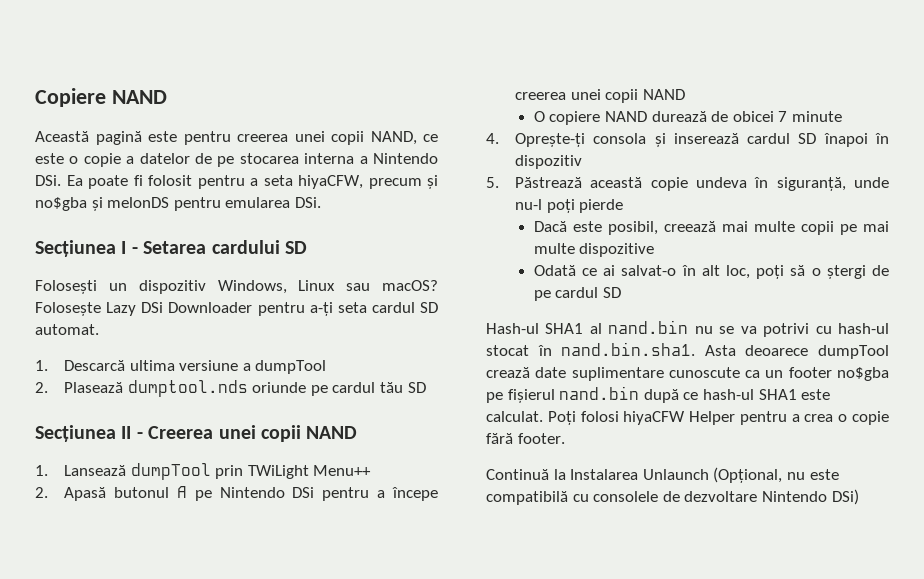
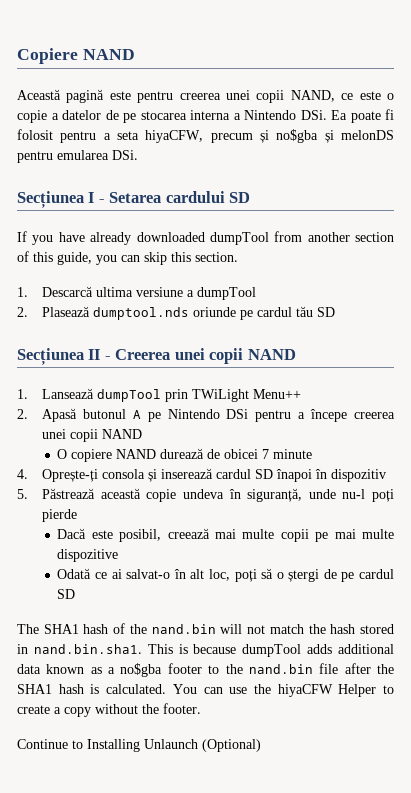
- Folosești un dispozitiv Windows, Linux sau macOS? Folosește Lazy DSi Downloader pentru a-ți seta cardul SD automat.
+ If you have already downloaded dumpTool from another section of this guide, you can skip this section.
- Hash-ul SHA1 al nand.bin nu se va potrivi cu hash-ul stocat în nand.bin.sha1. Asta deoarece dumpTool crează date suplimentare cunoscute ca un footer no$gba pe fișierul nand.bin după ce hash-ul SHA1 este calculat. Poți folosi hiyaCFW Helper pentru a crea o copie fără footer.
- Continuă la Instalarea Unlaunch (Opțional, nu este compatibilă cu consolele de dezvoltare Nintendo DSi)
+ The SHA1 hash of the nand.bin will not match the hash stored in nand.bin.sha1. This is because dumpTool adds additional data known as a no$gba footer to the nand.bin file after the SHA1 hash is calculated. You can use the hiyaCFW Helper to create a copy without the footer.
+ Continue to Installing Unlaunch (Optional)

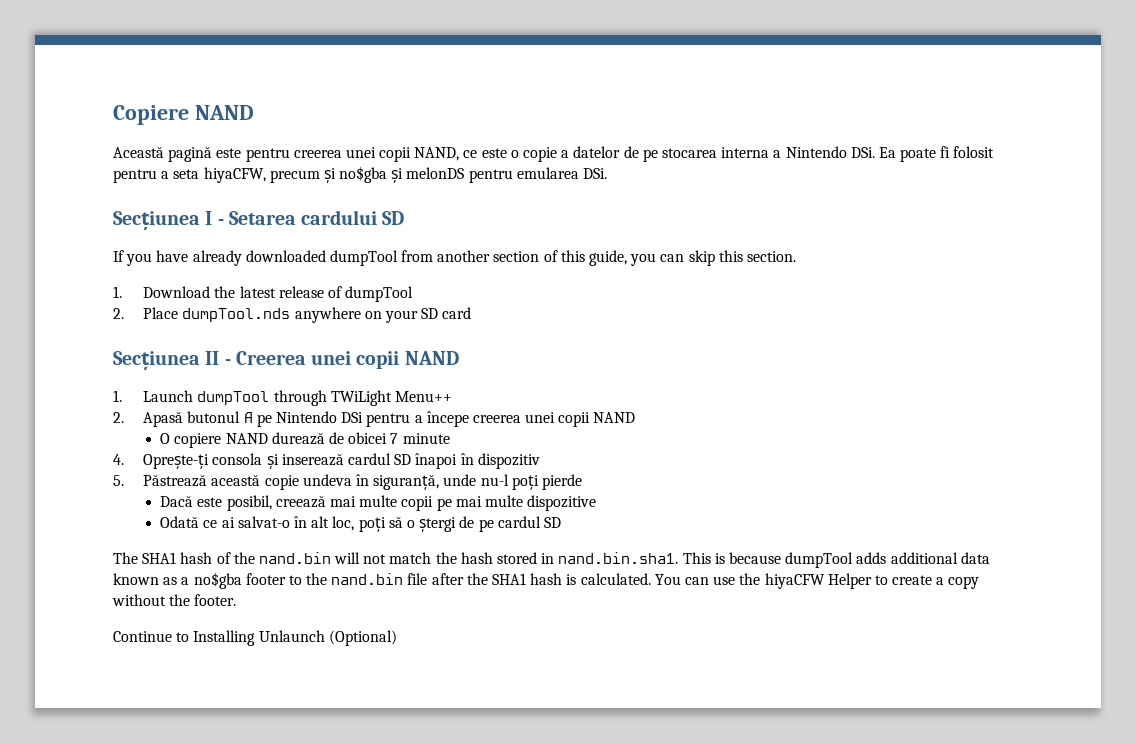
- 1. Descarcă ultima versiune a dumpTool
- 2. Plasează dumptool.nds oriunde pe cardul tău SD
+ 1. Download the latest release of dumpTool
+ 2. Place dumpTool.nds anywhere on your SD card
- 1. Lansează dumpTool prin TWiLight Menu++
+ 1. Launch dumpTool through TWiLight Menu++

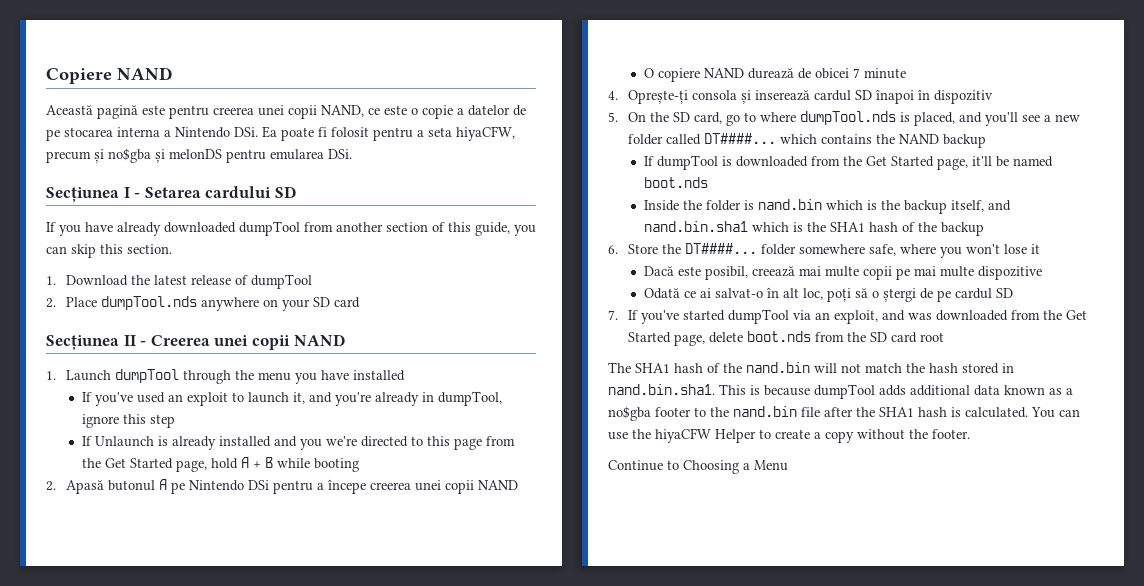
- 1. Launch dumpTool through TWiLight Menu++
+ 1. Launch dumpTool through the menu you have installed
+ If you've used an exploit to launch it, and you're already in dumpTool, ignore this step
+ If Unlaunch is already installed and you we're directed to this page from the Get Started page, hold A + B while booting
- 5. Păstrează această copie undeva în siguranță, unde nu-l poți pierde
+ 5. On the SD card, go to where dumpTool.nds is placed, and you'll see a new folder called DT####... which contains the NAND backup
+ If dumpTool is downloaded from the Get Started page, it'll be named boot.nds
+ Inside the folder is nand.bin which is the backup itself, and nand.bin.sha1 which is the SHA1 hash of the backup
+ 6. Store the DT####... folder somewhere safe, where you won't lose it
+ 7. If you've started dumpTool via an exploit, and was downloaded from the Get Started page, delete boot.nds from the SD card root
- Continue to Installing Unlaunch (Optional)
+ Continue to Choosing a Menu

